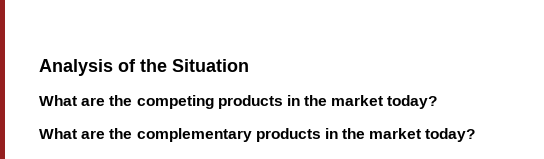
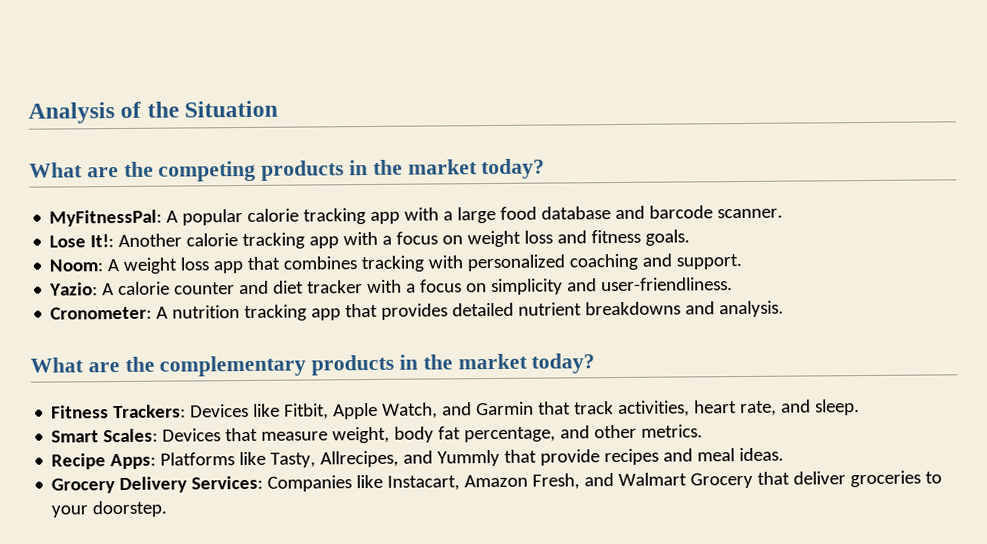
+ MyFitnessPal: A popular calorie tracking app with a large food database and barcode scanner.
+ Lose It!: Another calorie tracking app with a focus on weight loss and fitness goals.
+ Noom: A weight loss app that combines tracking with personalized coaching and support.
+ Yazio: A calorie counter and diet tracker with a focus on simplicity and user-friendliness.
+ Cronometer: A nutrition tracking app that provides detailed nutrient breakdowns and analysis.
+ Fitness Trackers: Devices like Fitbit, Apple Watch, and Garmin that track activities, heart rate, and sleep.
+ Smart Scales: Devices that measure weight, body fat percentage, and other metrics.
+ Recipe Apps: Platforms like Tasty, Allrecipes, and Yummly that provide recipes and meal ideas.
+ Grocery Delivery Services: Companies like Instacart, Amazon Fresh, and Walmart Grocery that deliver groceries to your doorstep.

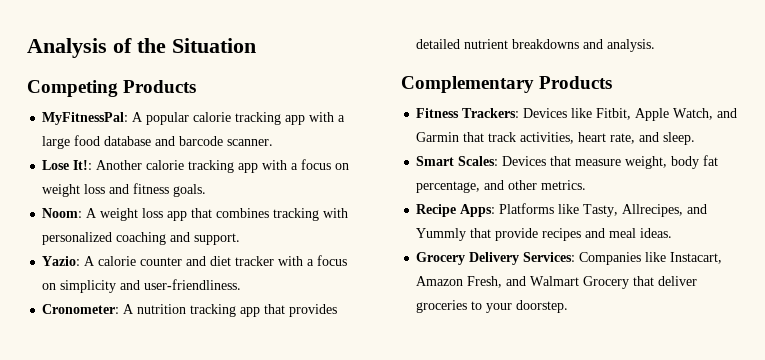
- What are the competing products in the market today?
+ Competing Products
- What are the complementary products in the market today?
+ Complementary Products

